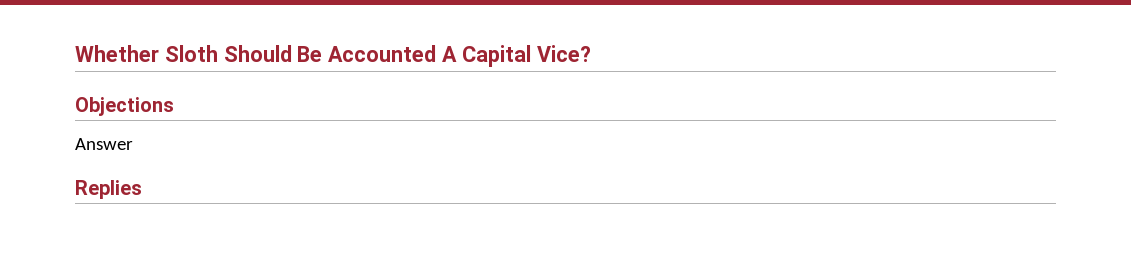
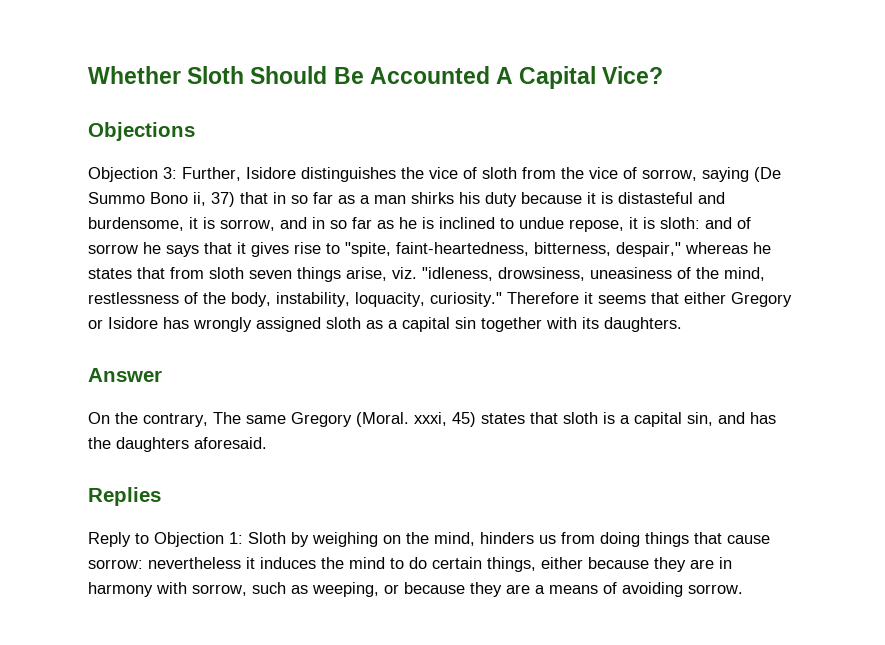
+ Objection 3: Further, Isidore distinguishes the vice of sloth from the vice of sorrow, saying (De Summo Bono ii, 37) that in so far as a man shirks his duty because it is distasteful and burdensome, it is sorrow, and in so far as he is inclined to undue repose, it is sloth: and of sorrow he says that it gives rise to "spite, faint-heartedness, bitterness, despair," whereas he states that from sloth seven things arise, viz. "idleness, drowsiness, uneasiness of the mind, restlessness of the body, instability, loquacity, curiosity." Therefore it seems that either Gregory or Isidore has wrongly assigned sloth as a capital sin together with its daughters.
  Answer
+ On the contrary, The same Gregory (Moral. xxxi, 45) states that sloth is a capital sin, and has the daughters aforesaid.
  Replies
+ Reply to Objection 1: Sloth by weighing on the mind, hinders us from doing things that cause sorrow: nevertheless it induces the mind to do certain things, either because they are in harmony with sorrow, such as weeping, or because they are a means of avoiding sorrow.

